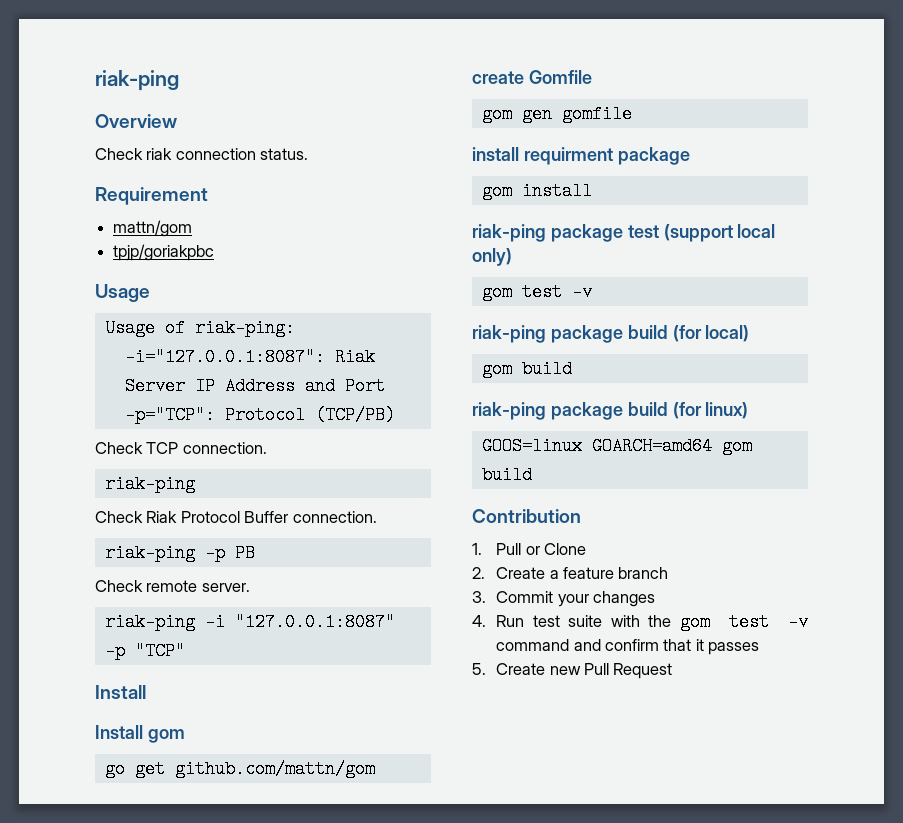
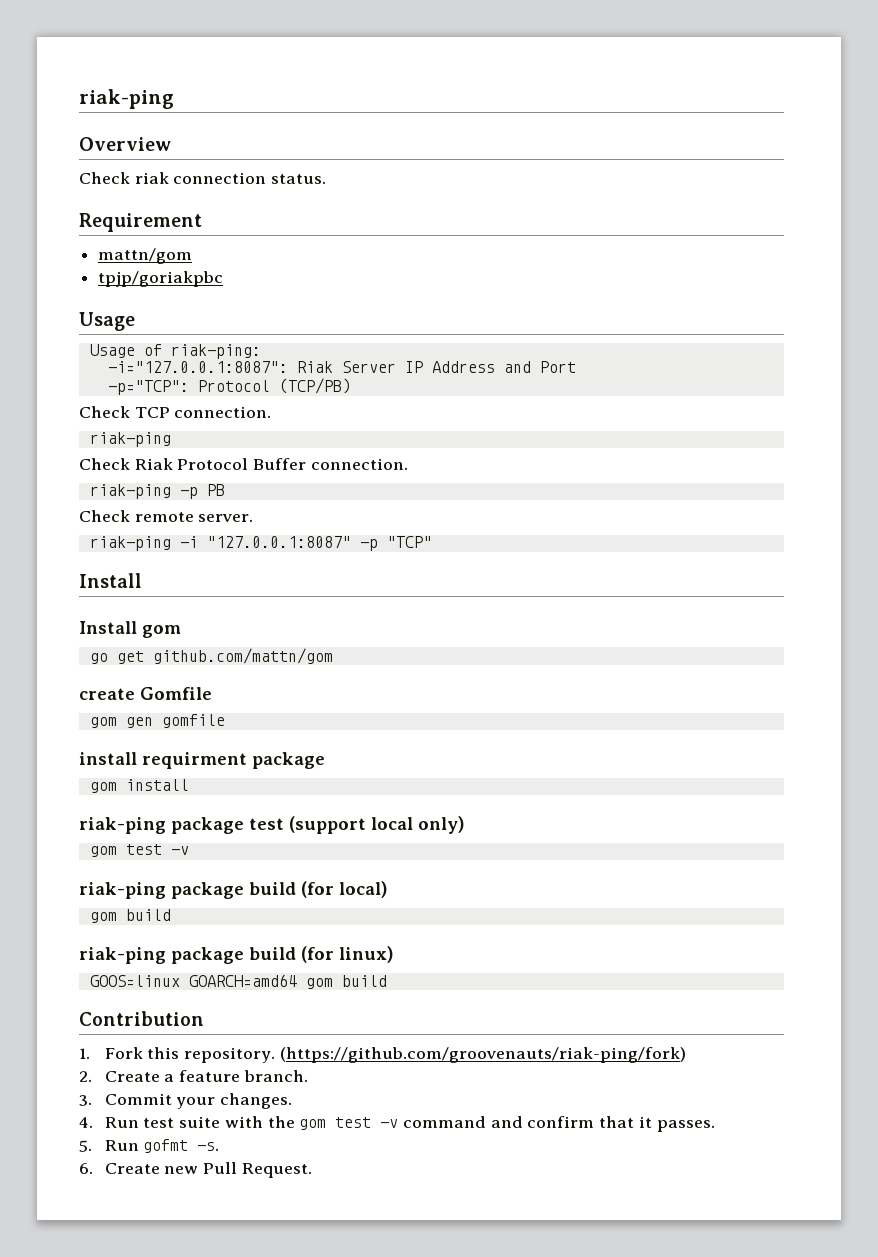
- 1. Pull or Clone
+ 1. Fork this repository. (https://github.com/groovenauts/riak-ping/fork)
- 2. Create a feature branch
+ 2. Create a feature branch.
- 3. Commit your changes
+ 3. Commit your changes.
- 4. Run test suite with the gom test -v command and confirm that it passes
- 5. Create new Pull Request
+ 4. Run test suite with the gom test -v command and confirm that it passes.
+ 5. Run gofmt -s.
+ 6. Create new Pull Request.

